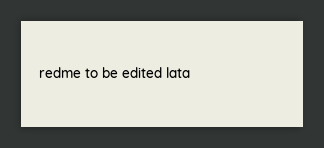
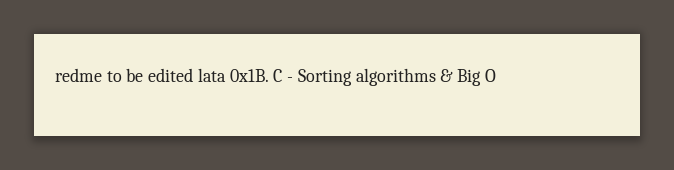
- redme to be edited lata
+ redme to be edited lata 0x1B. C - Sorting algorithms & Big O

